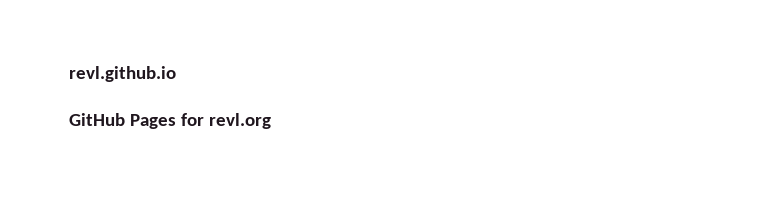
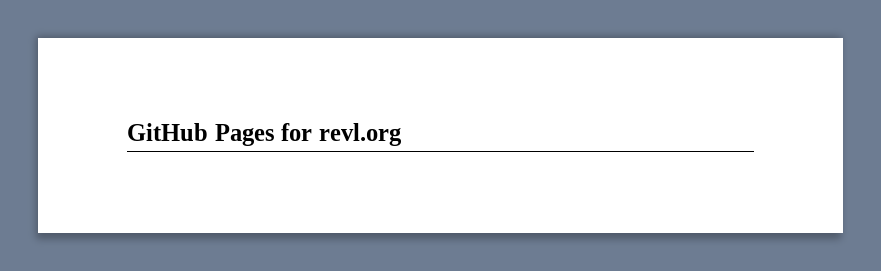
- revl.github.io

